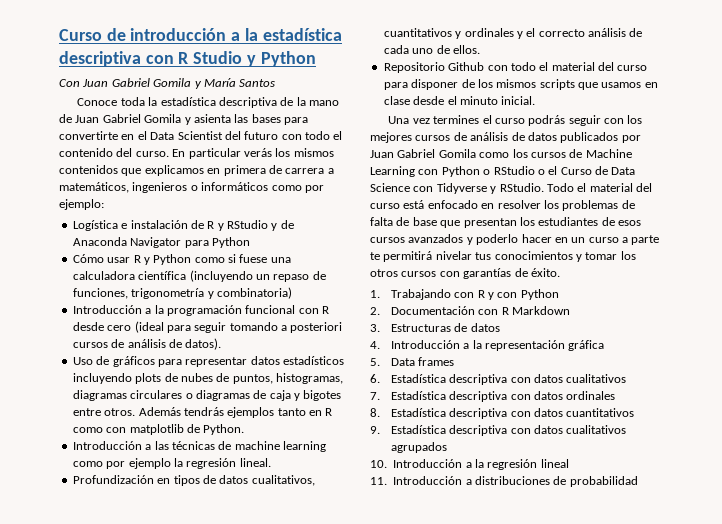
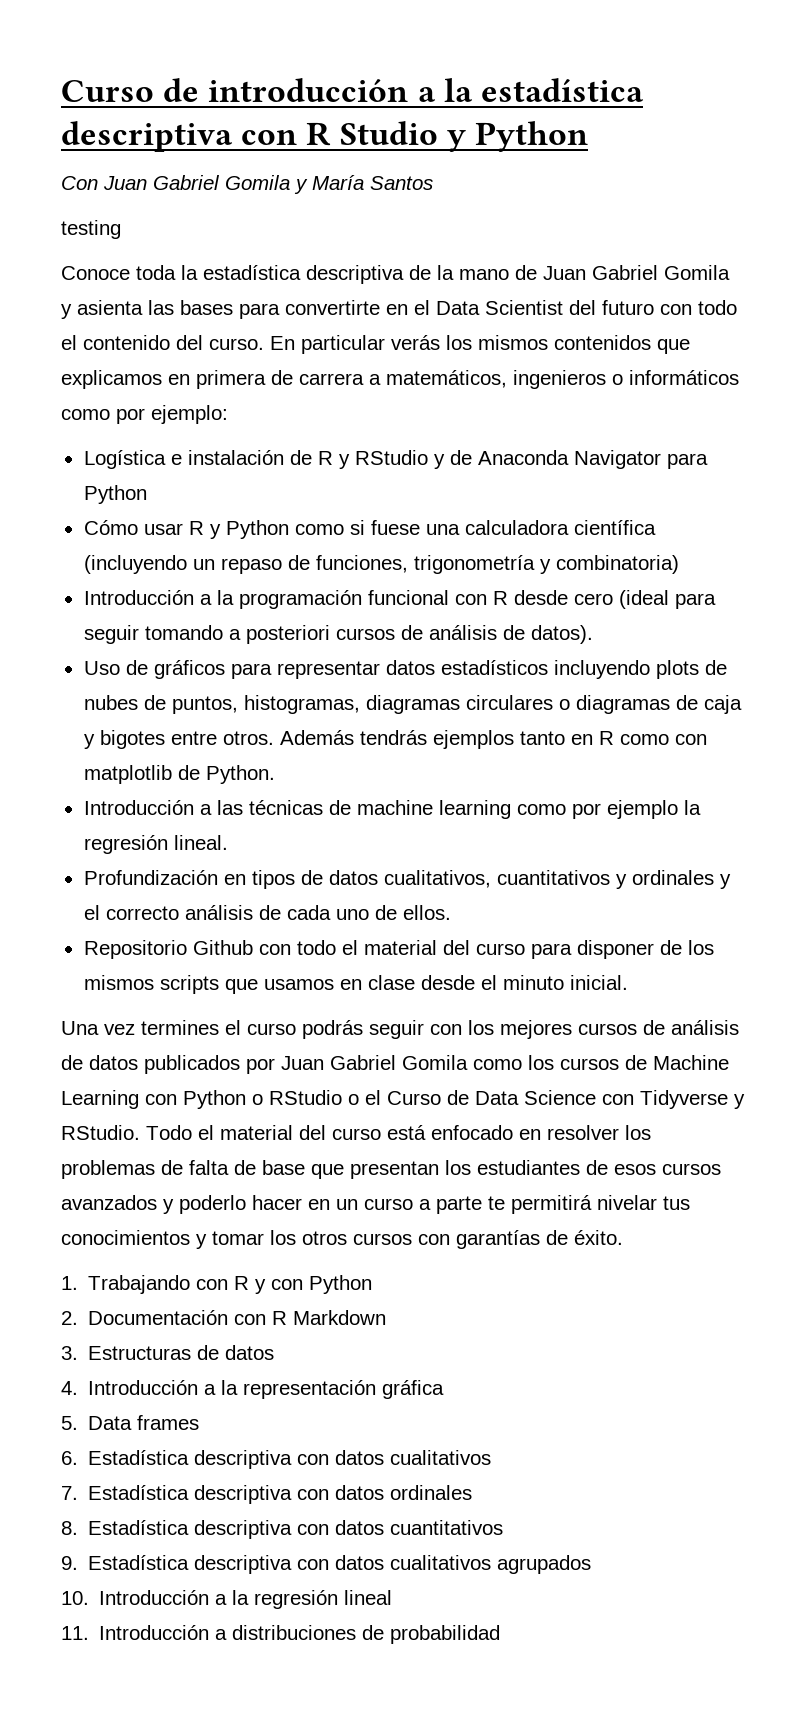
+ testing

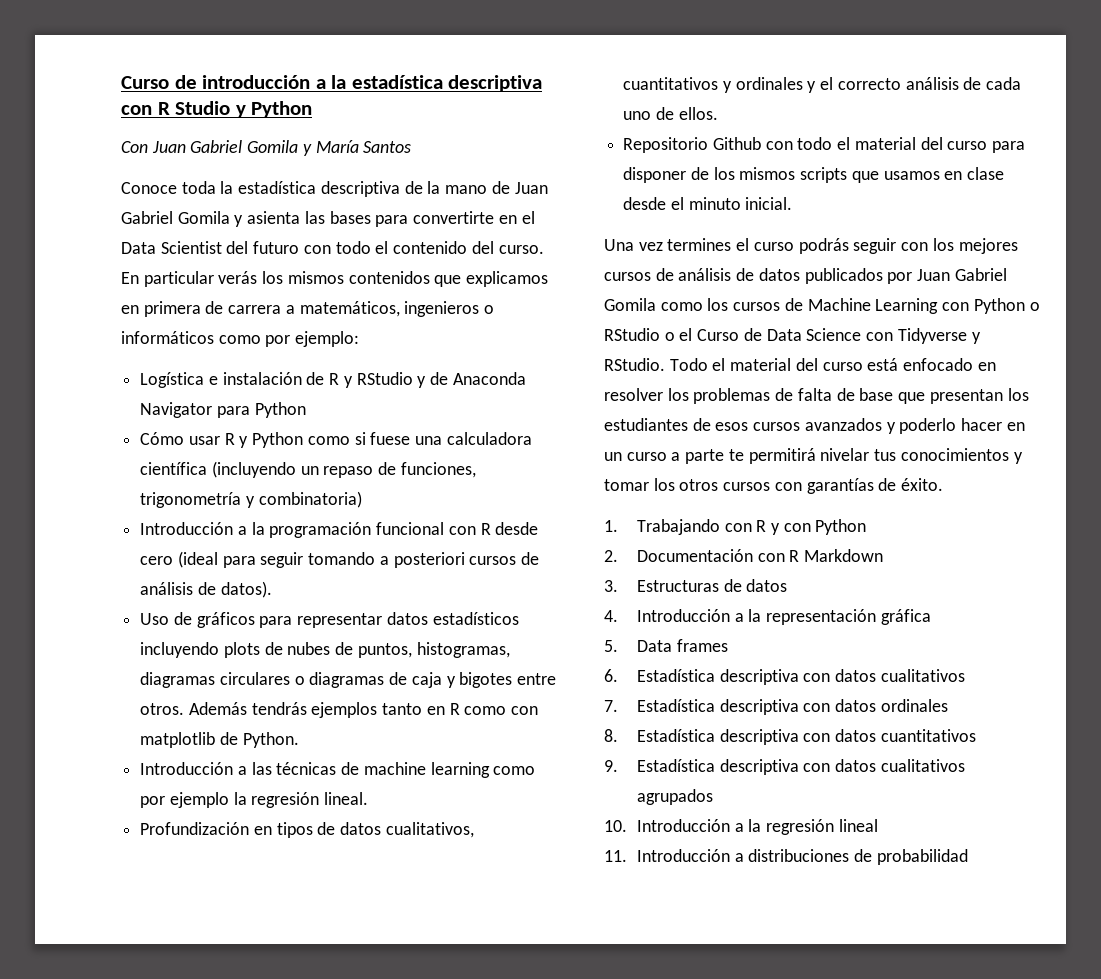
- testing

